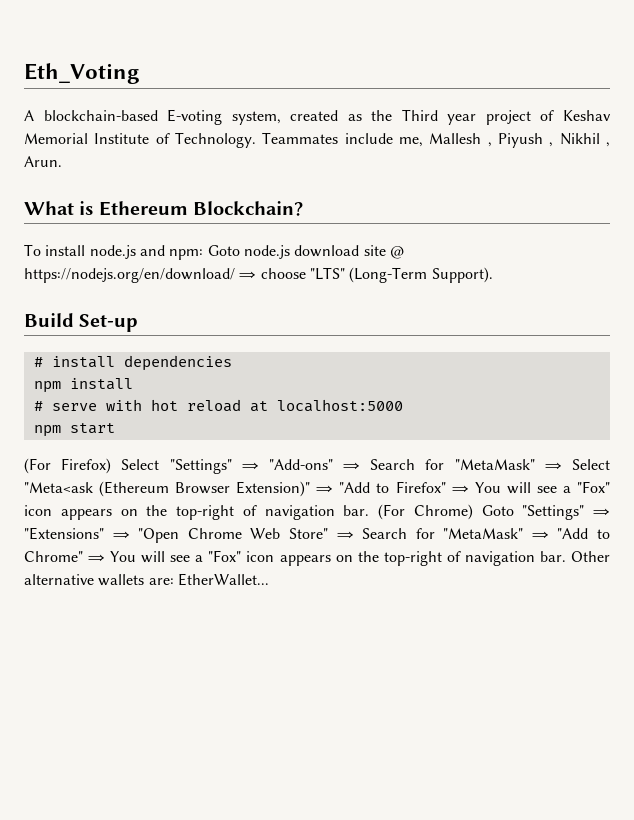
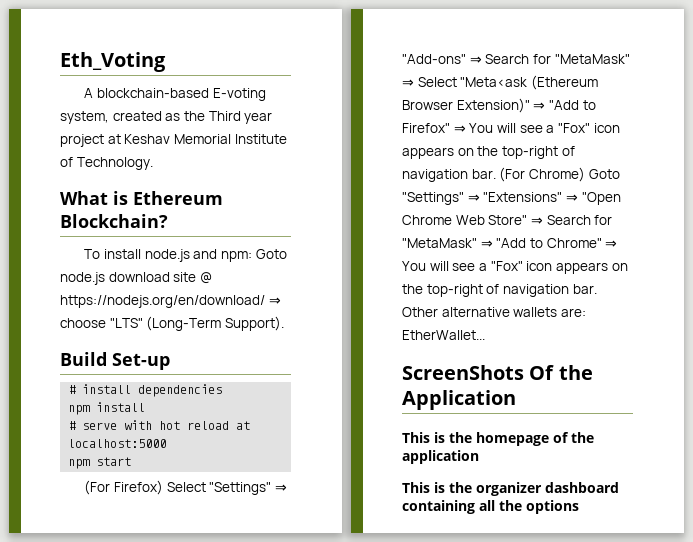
- A blockchain-based E-voting system, created as the Third year project of Keshav Memorial Institute of Technology. Teammates include me, Mallesh , Piyush , Nikhil , Arun.
+ A blockchain-based E-voting system, created as the Third year project at Keshav Memorial Institute of Technology.
+ ScreenShots Of the Application
+ This is the homepage of the application
+ This is the organizer dashboard containing all the options

